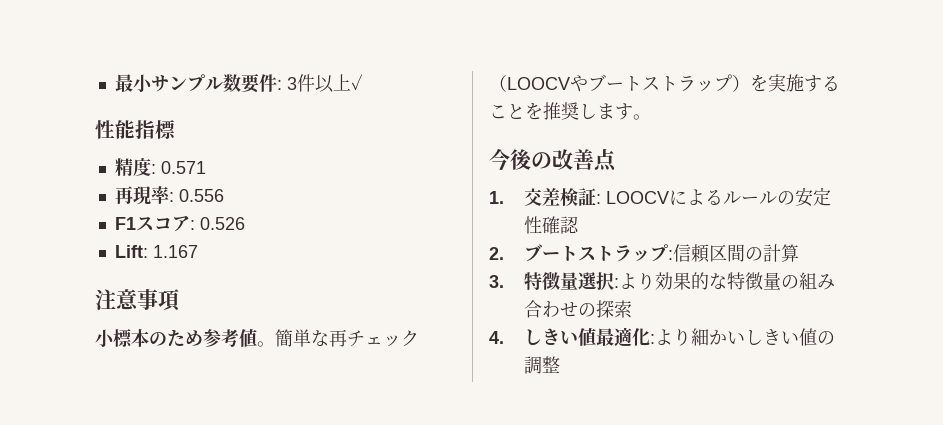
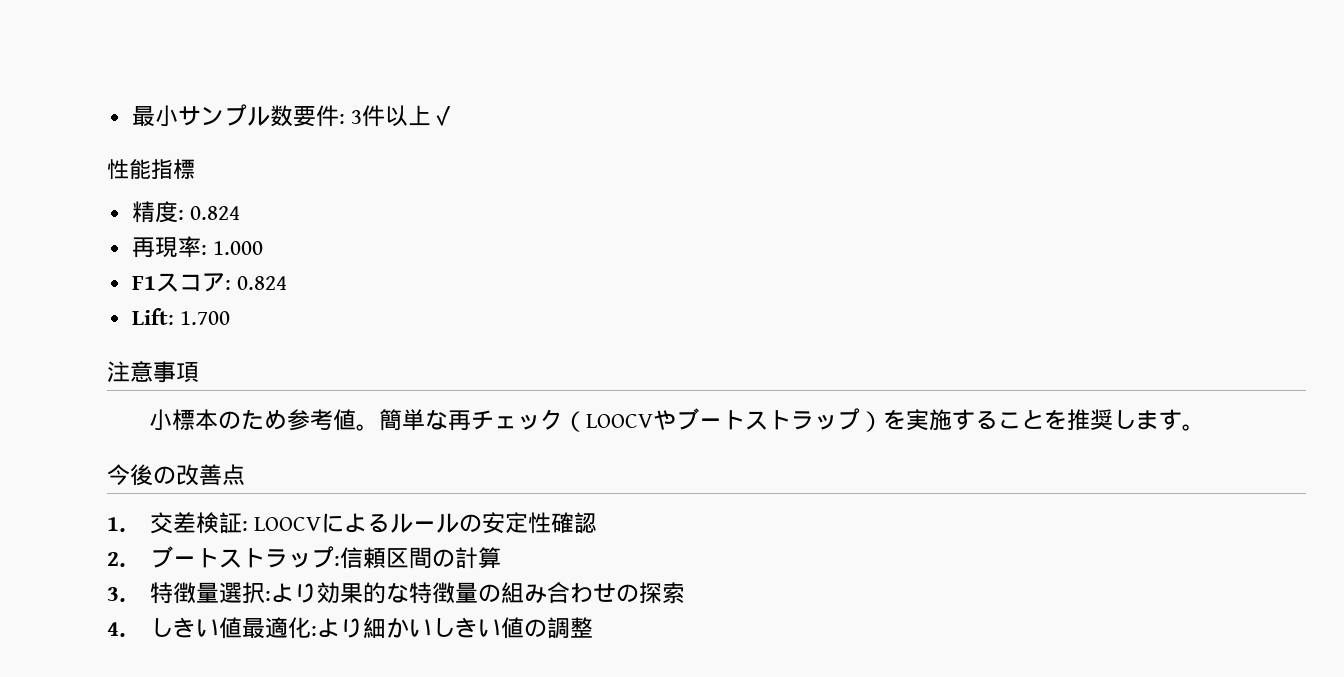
- 精度: 0.571
+ 精度: 0.824
- 再現率: 0.556
+ 再現率: 1.000
- F1スコア: 0.526
+ F1スコア: 0.824
- Lift: 1.167
+ Lift: 1.700

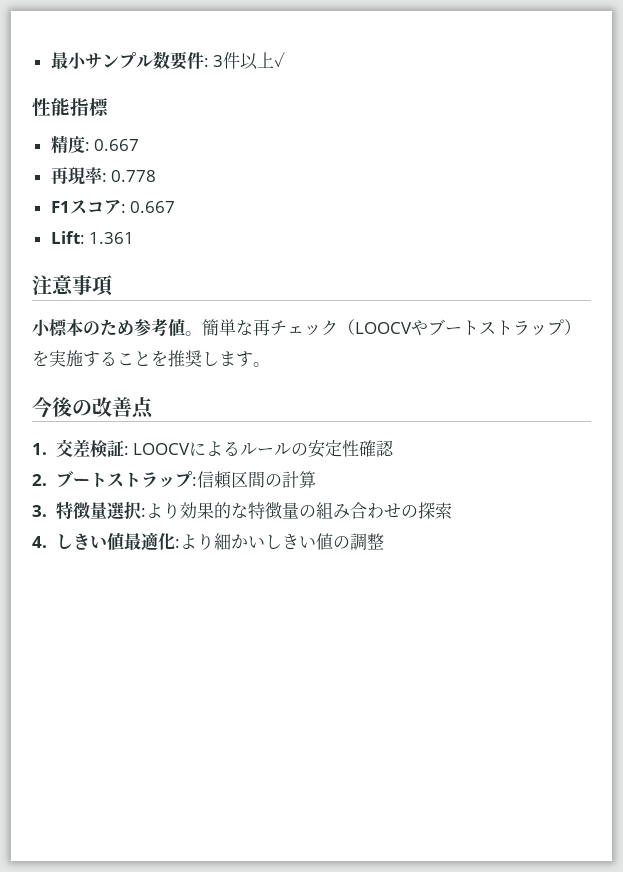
- 精度: 0.824
+ 精度: 0.667
- 再現率: 1.000
+ 再現率: 0.778
- F1スコア: 0.824
+ F1スコア: 0.667
- Lift: 1.700
+ Lift: 1.361

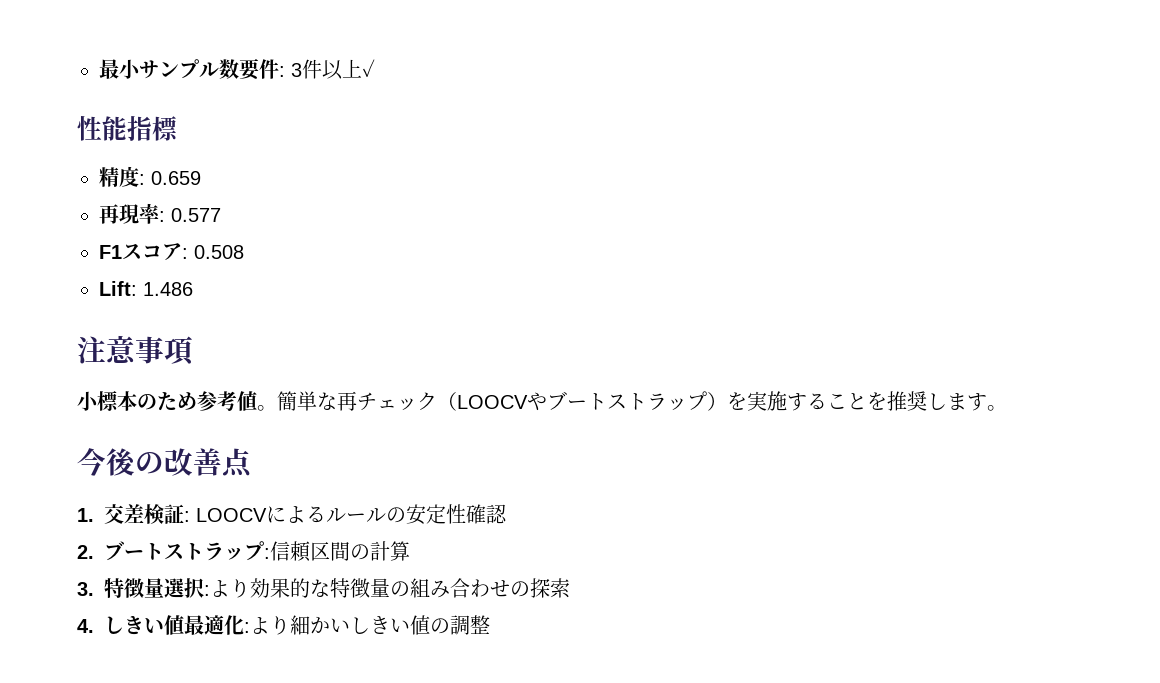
- 精度: 0.667
+ 精度: 0.659
- 再現率: 0.778
+ 再現率: 0.577
- F1スコア: 0.667
+ F1スコア: 0.508
- Lift: 1.361
+ Lift: 1.486

